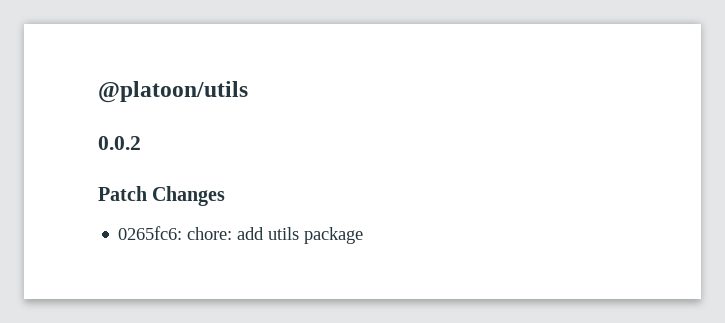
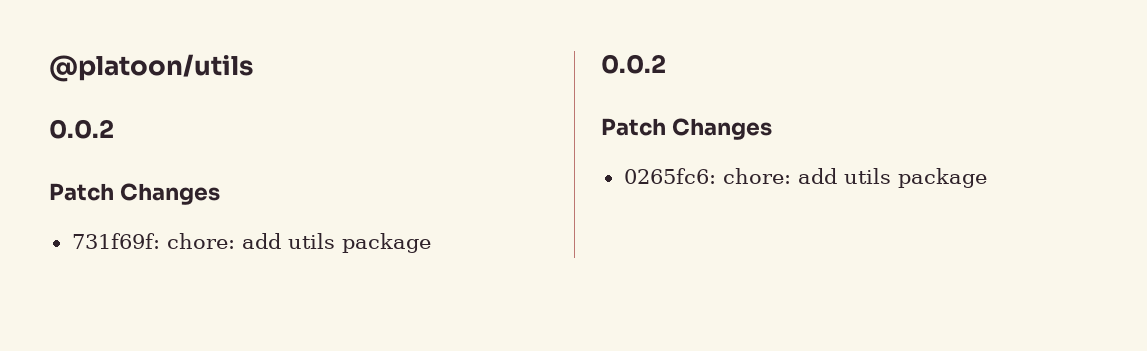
+ 731f69f: chore: add utils package
+ 0.0.2
+ Patch Changes

